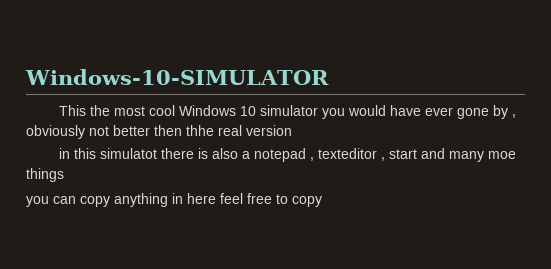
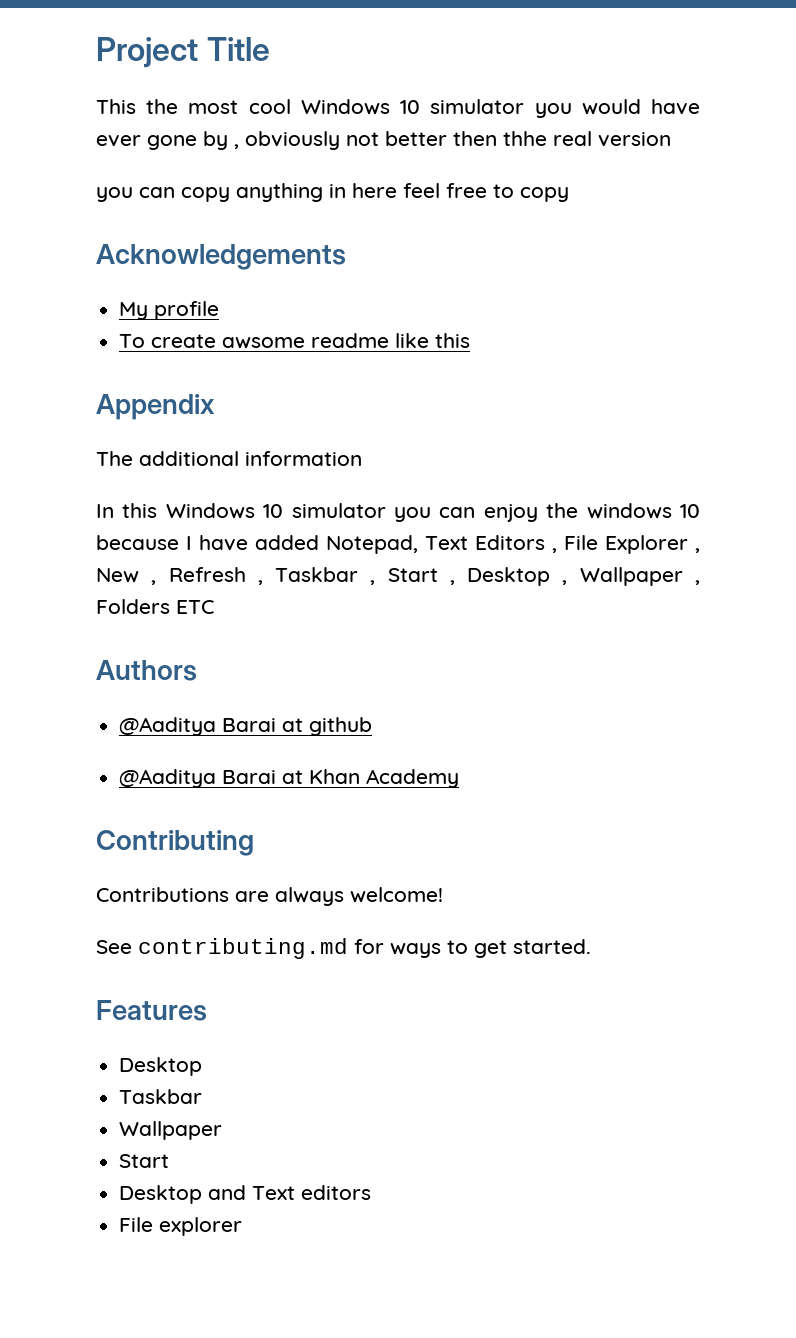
- Windows-10-SIMULATOR
+ Project Title
- in this simulatot there is also a notepad , texteditor , start and many moe things
+ Acknowledgements
+ My profile
+ To create awsome readme like this
+ Appendix
+ The additional information
+ In this Windows 10 simulator you can enjoy the windows 10 because I have added Notepad, Text Editors , File Explorer , New , Refresh , Taskbar , Start , Desktop , Wallpaper , Folders ETC
+ Authors
+ @Aaditya Barai at github
+ @Aaditya Barai at Khan Academy
+ Contributing
+ Contributions are always welcome!
+ See contributing.md for ways to get started.
+ Features
+ Desktop
+ Taskbar
+ Wallpaper
+ Start
+ Desktop and Text editors
+ File explorer

